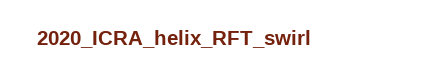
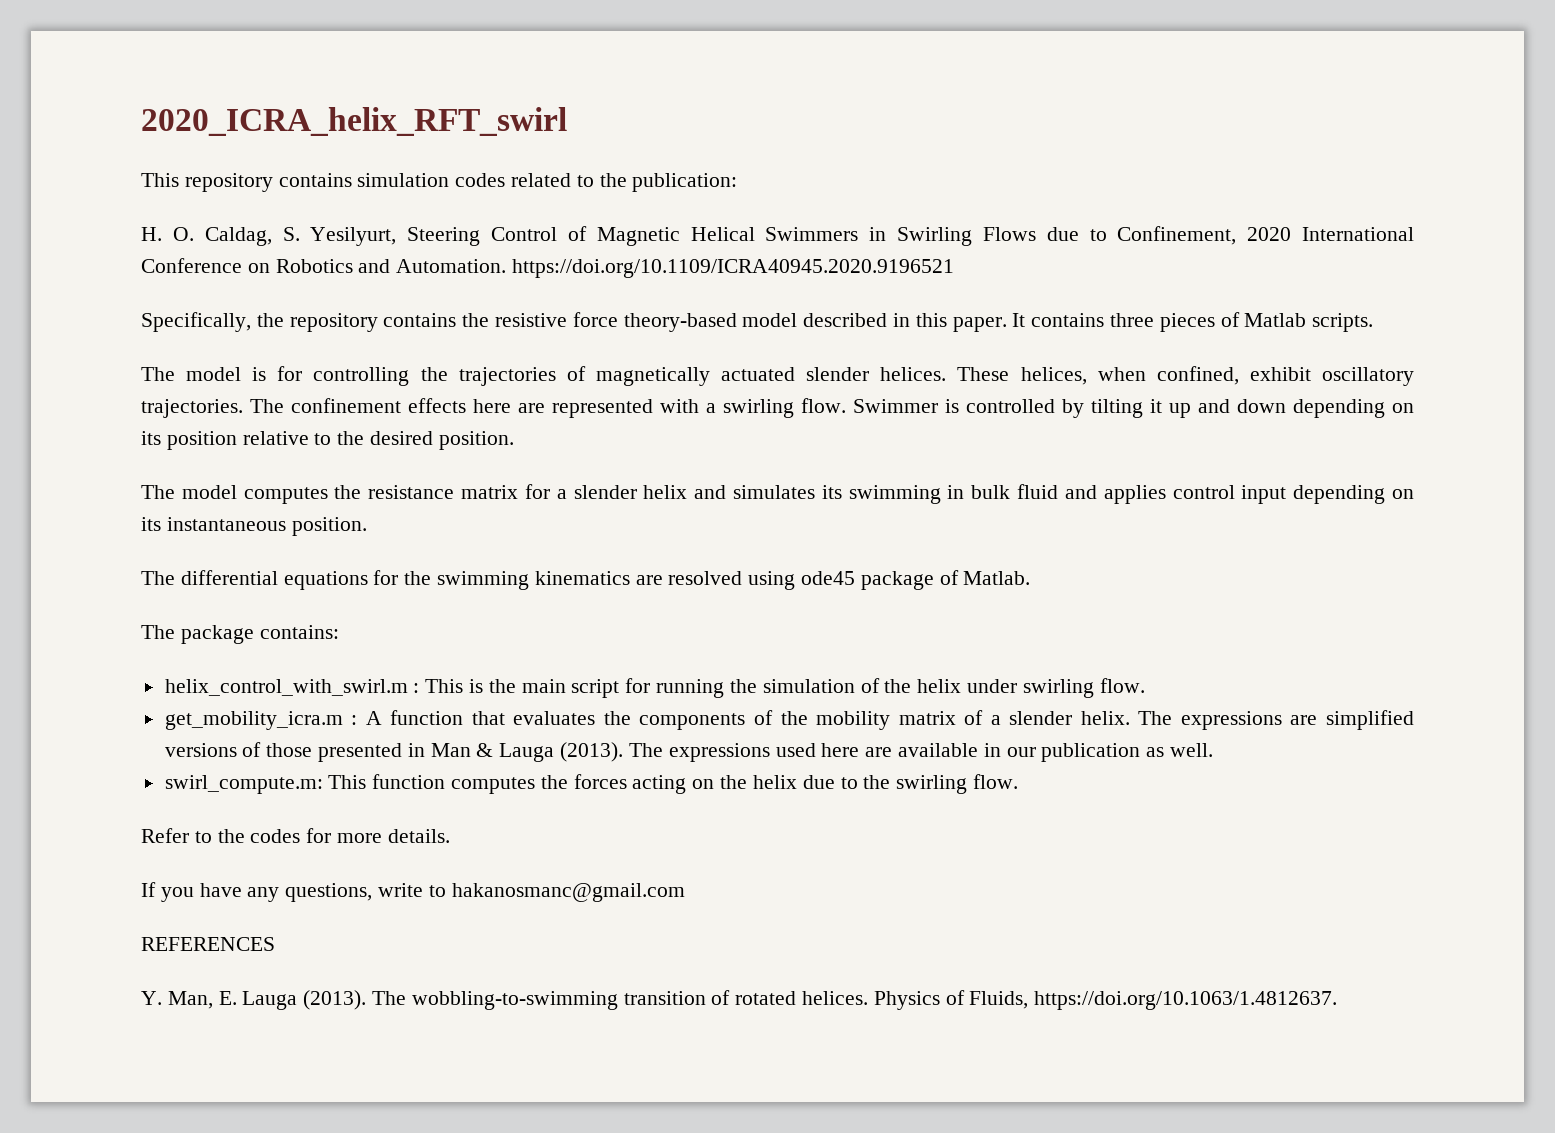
+ This repository contains simulation codes related to the publication:
+ H. O. Caldag, S. Yesilyurt, Steering Control of Magnetic Helical Swimmers in Swirling Flows due to Confinement, 2020 International Conference on Robotics and Automation. https://doi.org/10.1109/ICRA40945.2020.9196521
+ Specifically, the repository contains the resistive force theory-based model described in this paper. It contains three pieces of Matlab scripts.
+ The model is for controlling the trajectories of magnetically actuated slender helices. These helices, when confined, exhibit oscillatory trajectories. The confinement effects here are represented with a swirling flow. Swimmer is controlled by tilting it up and down depending on its position relative to the desired position.
+ The model computes the resistance matrix for a slender helix and simulates its swimming in bulk fluid and applies control input depending on its instantaneous position.
+ The differential equations for the swimming kinematics are resolved using ode45 package of Matlab.
+ The package contains:
+ helix_control_with_swirl.m : This is the main script for running the simulation of the helix under swirling flow.
+ get_mobility_icra.m : A function that evaluates the components of the mobility matrix of a slender helix. The expressions are simplified versions of those presented in Man & Lauga (2013). The expressions used here are available in our publication as well.
+ swirl_compute.m: This function computes the forces acting on the helix due to the swirling flow.
+ Refer to the codes for more details.
+ If you have any questions, write to hakanosmanc@gmail.com
+ REFERENCES
+ Y. Man, E. Lauga (2013). The wobbling-to-swimming transition of rotated helices. Physics of Fluids, https://doi.org/10.1063/1.4812637.

